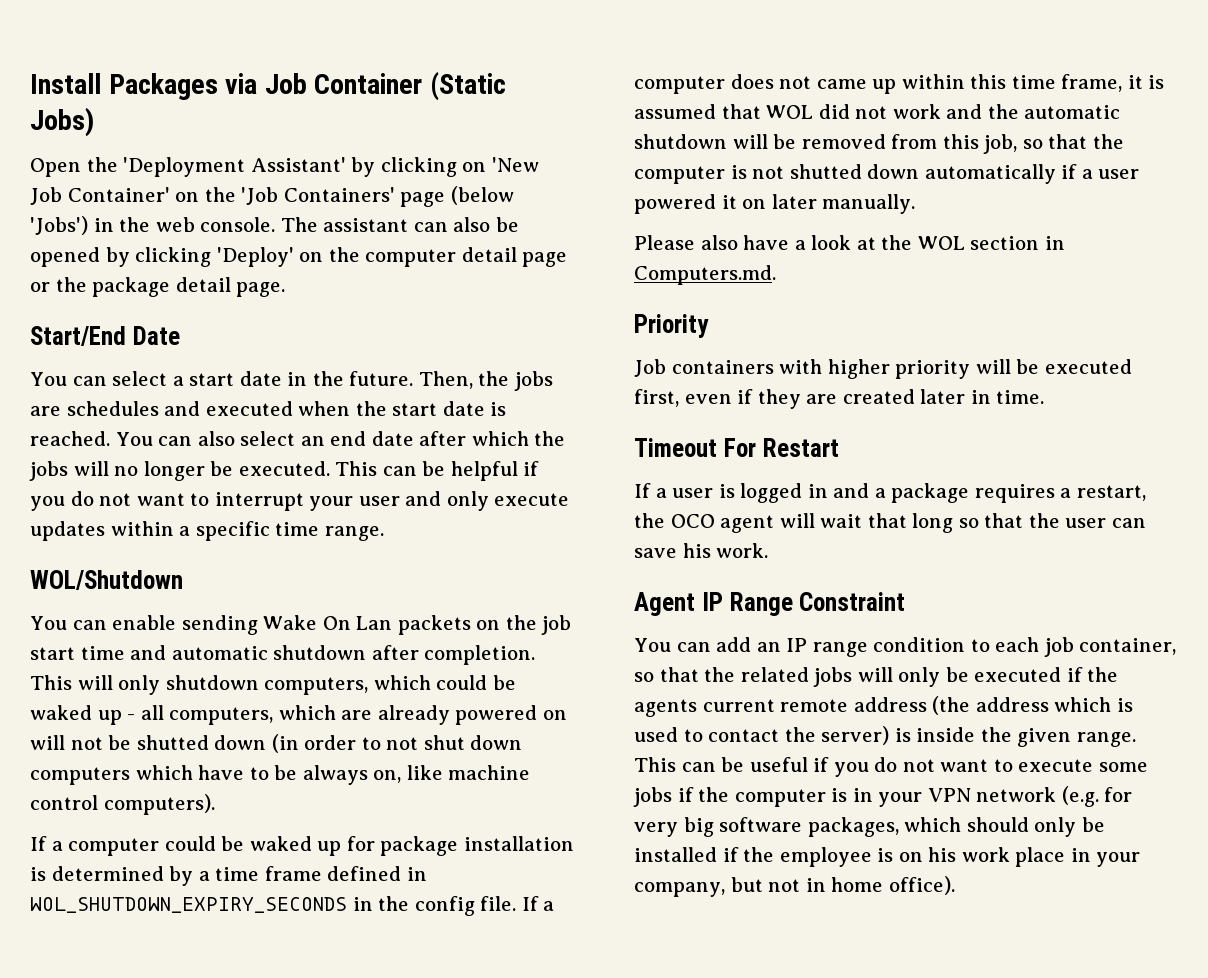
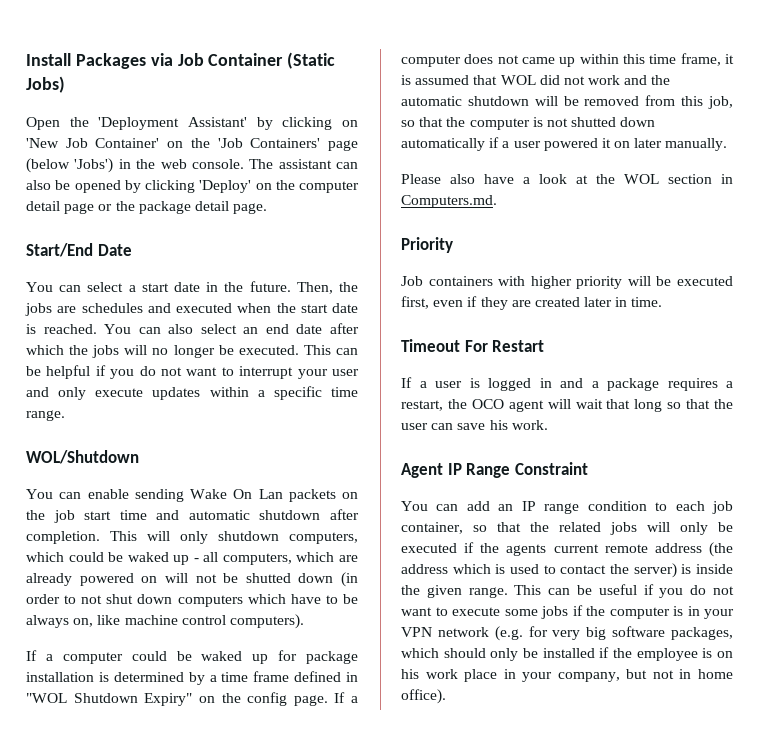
- If a computer could be waked up for package installation is determined by a time frame defined in WOL_SHUTDOWN_EXPIRY_SECONDS in the config file.
+ If a computer could be waked up for package installation is determined by a time frame defined in "WOL Shutdown Expiry" on the config page.

